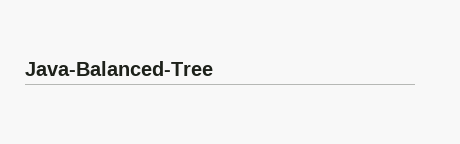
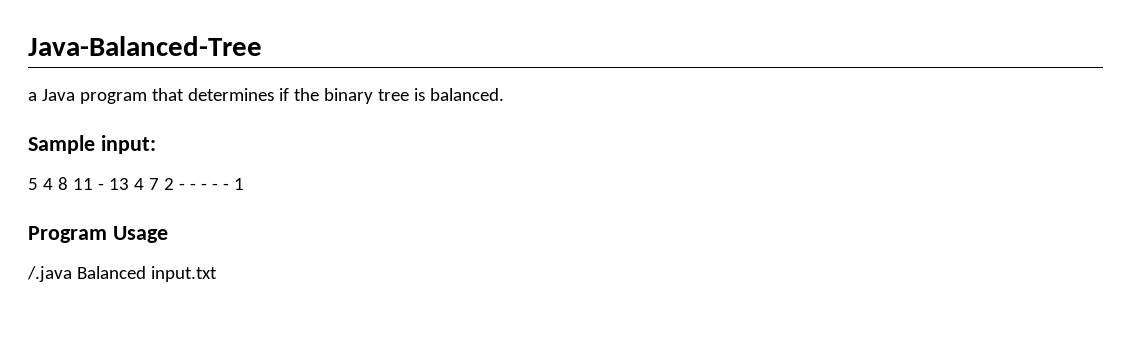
+ a Java program that determines if the binary tree is balanced.
+ Sample input:
+ 5 4 8 11 - 13 4 7 2 - - - - - 1
+ Program Usage
+ /.java Balanced input.txt

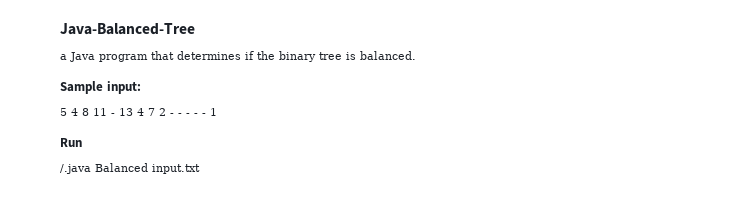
- Program Usage
+ Run

